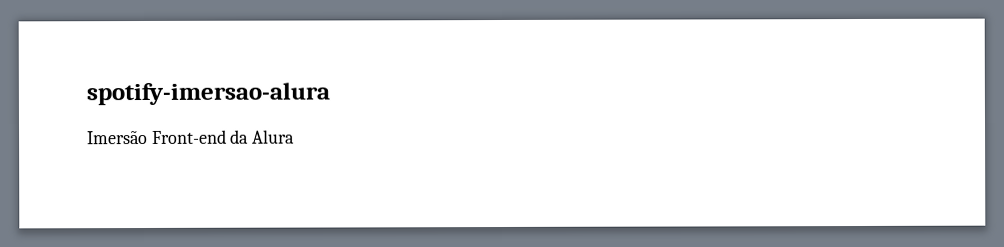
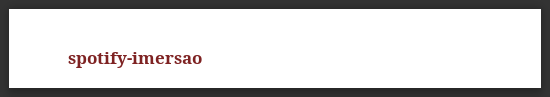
- spotify-imersao-alura
- Imersão Front-end da Alura
+ spotify-imersao

